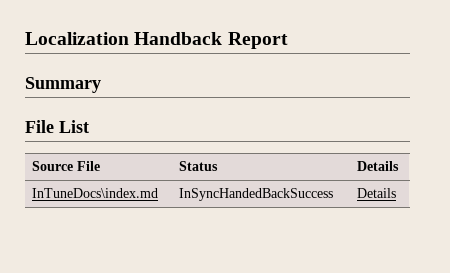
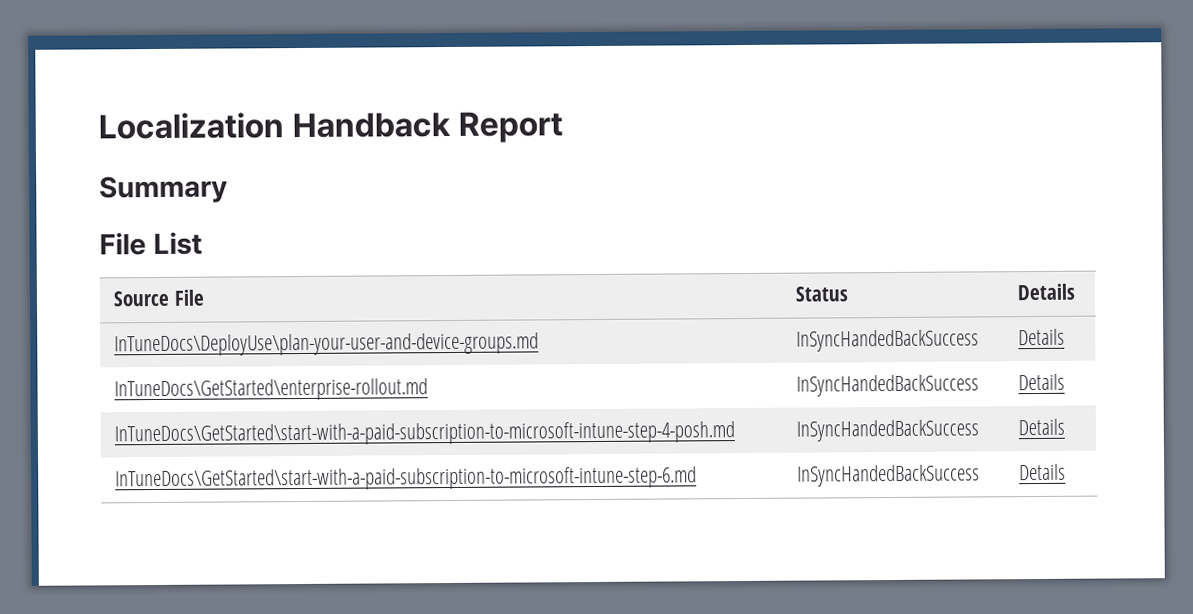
- InTuneDocs\index.md | InSyncHandedBackSuccess | Details
+ InTuneDocs\DeployUse\plan-your-user-and-device-groups.md | InSyncHandedBackSuccess | Details
+ InTuneDocs\GetStarted\enterprise-rollout.md | InSyncHandedBackSuccess | Details
+ InTuneDocs\GetStarted\start-with-a-paid-subscription-to-microsoft-intune-step-4-posh.md | InSyncHandedBackSuccess | Details
+ InTuneDocs\GetStarted\start-with-a-paid-subscription-to-microsoft-intune-step-6.md | InSyncHandedBackSuccess | Details

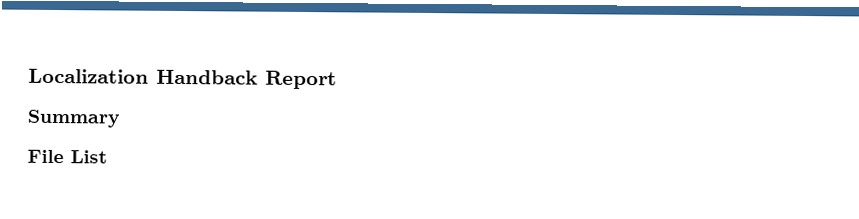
- Source File | Status | Details
- InTuneDocs\DeployUse\plan-your-user-and-device-groups.md | InSyncHandedBackSuccess | Details
- InTuneDocs\GetStarted\enterprise-rollout.md | InSyncHandedBackSuccess | Details
- InTuneDocs\GetStarted\start-with-a-paid-subscription-to-microsoft-intune-step-4-posh.md | InSyncHandedBackSuccess | Details
- InTuneDocs\GetStarted\start-with-a-paid-subscription-to-microsoft-intune-step-6.md | InSyncHandedBackSuccess | Details

